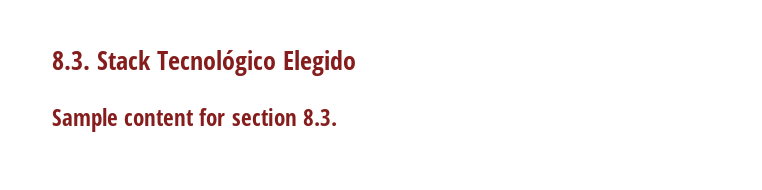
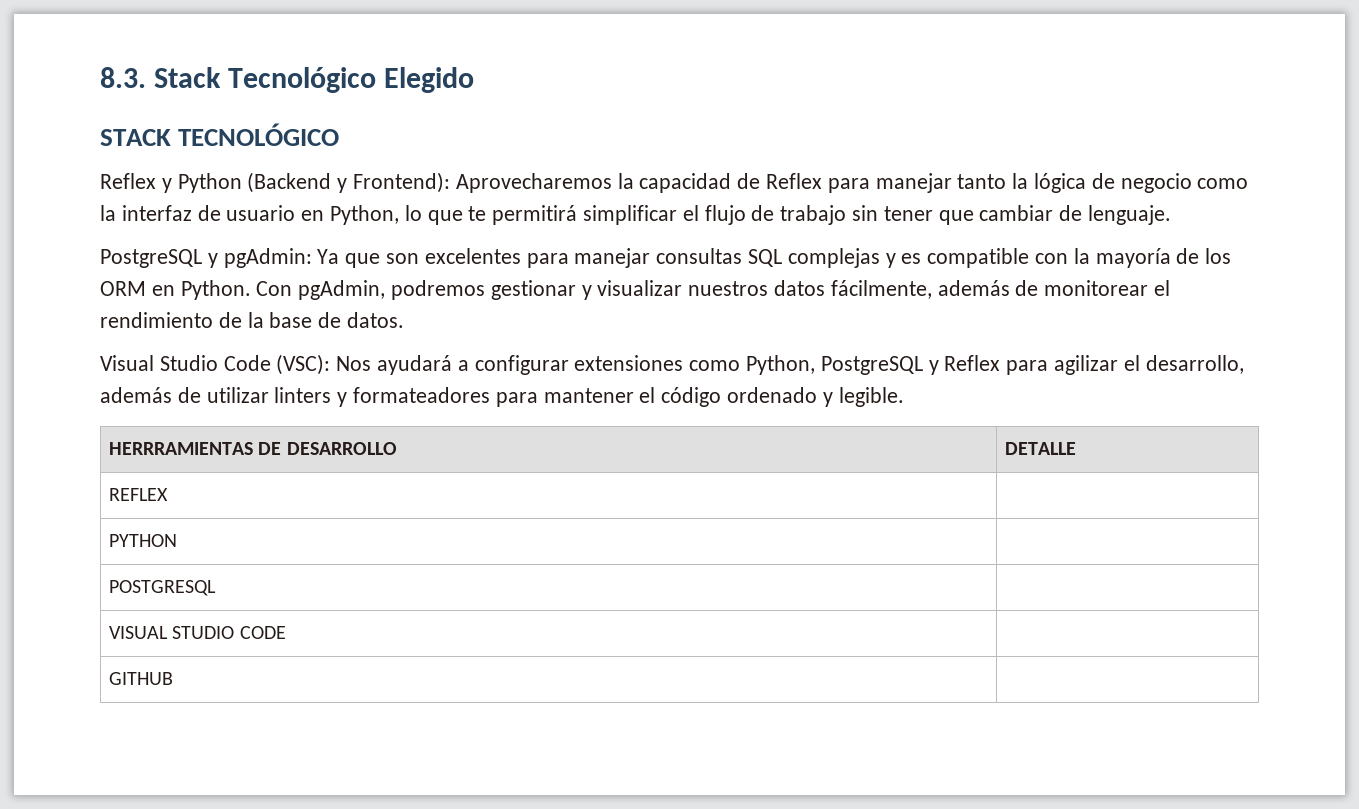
- Sample content for section 8.3.
+ STACK TECNOLÓGICO
+ Reflex y Python (Backend y Frontend): Aprovecharemos la capacidad de Reflex para manejar tanto la lógica de negocio como la interfaz de usuario en Python, lo que te permitirá simplificar el flujo de trabajo sin tener que cambiar de lenguaje.
+ PostgreSQL y pgAdmin: Ya que son excelentes para manejar consultas SQL complejas y es compatible con la mayoría de los ORM en Python. Con pgAdmin, podremos gestionar y visualizar nuestros datos fácilmente, además de monitorear el rendimiento de la base de datos.
+ Visual Studio Code (VSC): Nos ayudará a configurar extensiones como Python, PostgreSQL y Reflex para agilizar el desarrollo, además de utilizar linters y formateadores para mantener el código ordenado y legible.
+ HERRRAMIENTAS DE DESARROLLO | DETALLE
+ REFLEX |
+ PYTHON |
+ POSTGRESQL |
+ VISUAL STUDIO CODE |
+ GITHUB |

